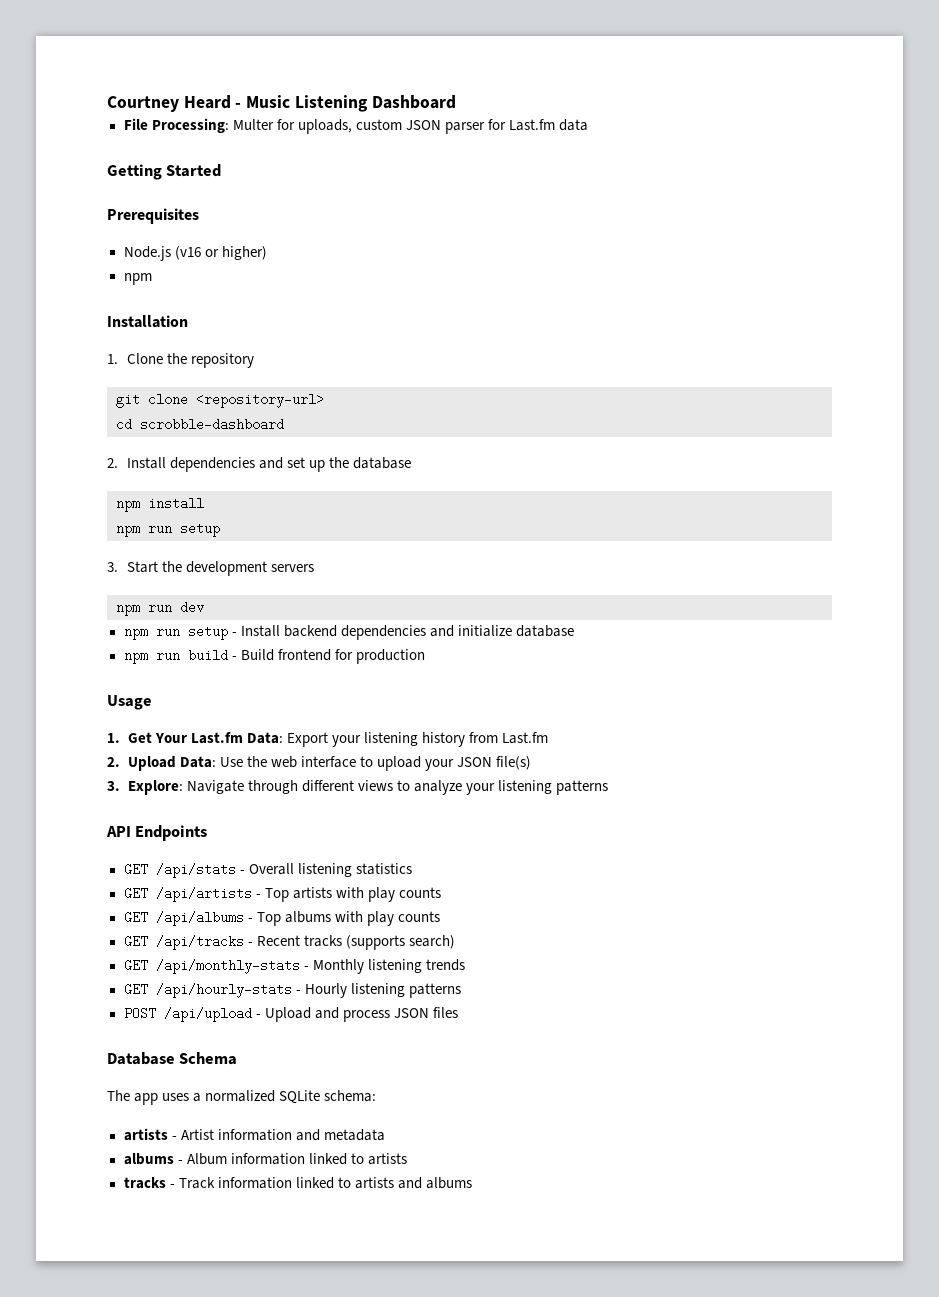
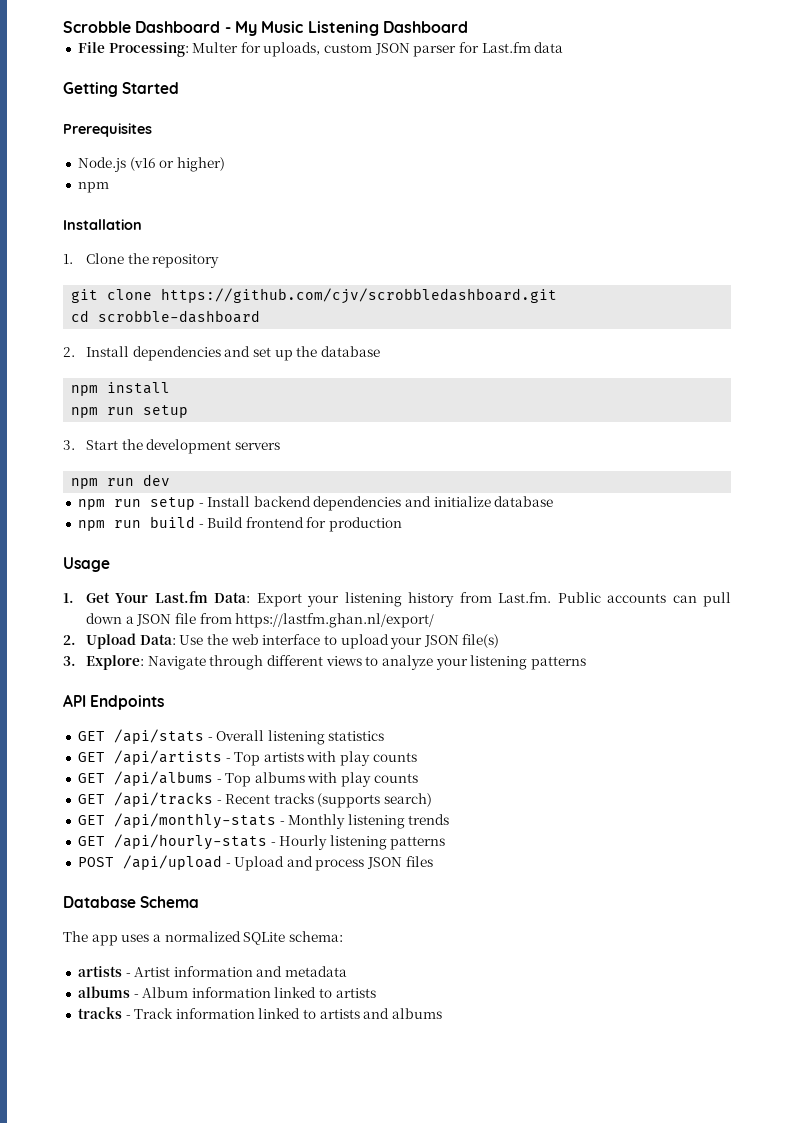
- Courtney Heard - Music Listening Dashboard
+ Scrobble Dashboard - My Music Listening Dashboard
- git clone <repository-url>
+ git clone https://github.com/cjv/scrobbledashboard.git
- 1. Get Your Last.fm Data: Export your listening history from Last.fm
+ 1. Get Your Last.fm Data: Export your listening history from Last.fm. Public accounts can pull down a JSON file from https://lastfm.ghan.nl/export/

